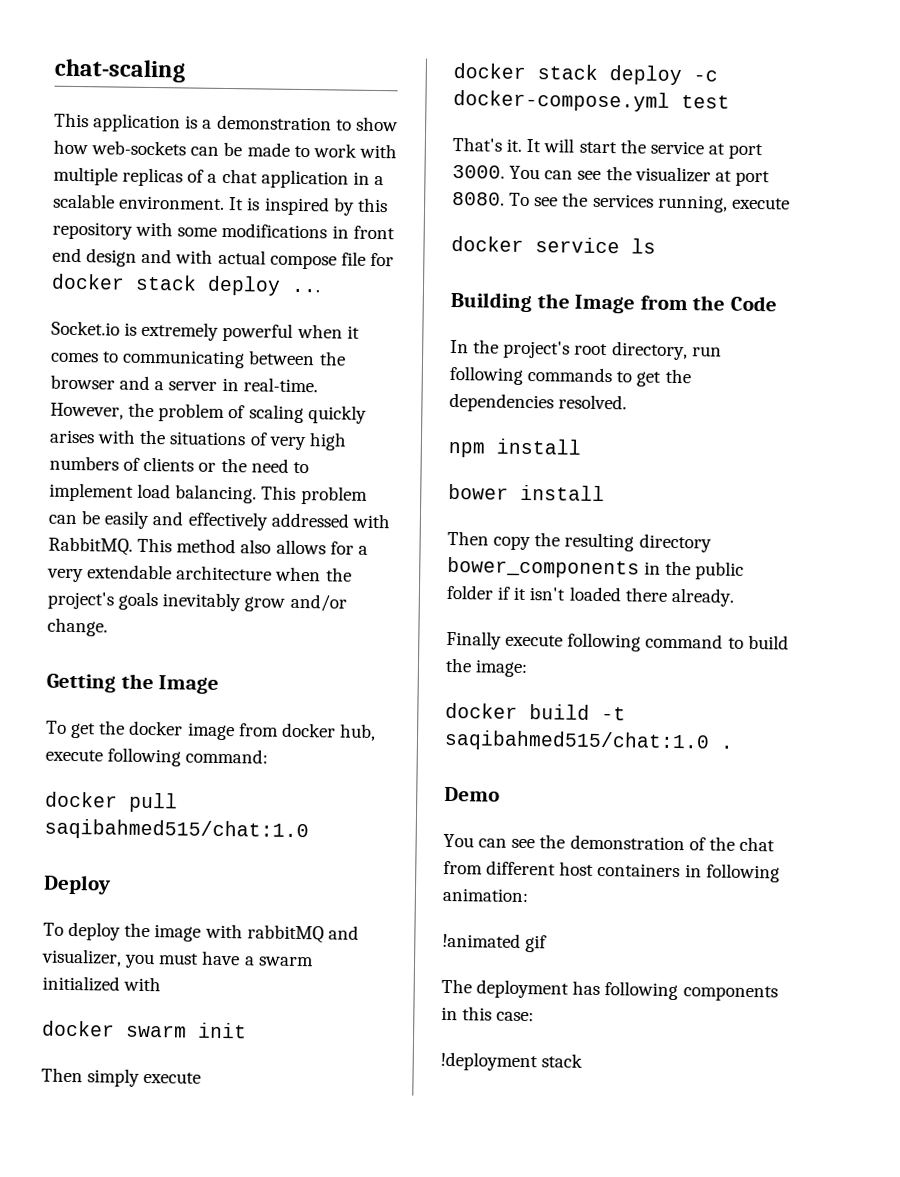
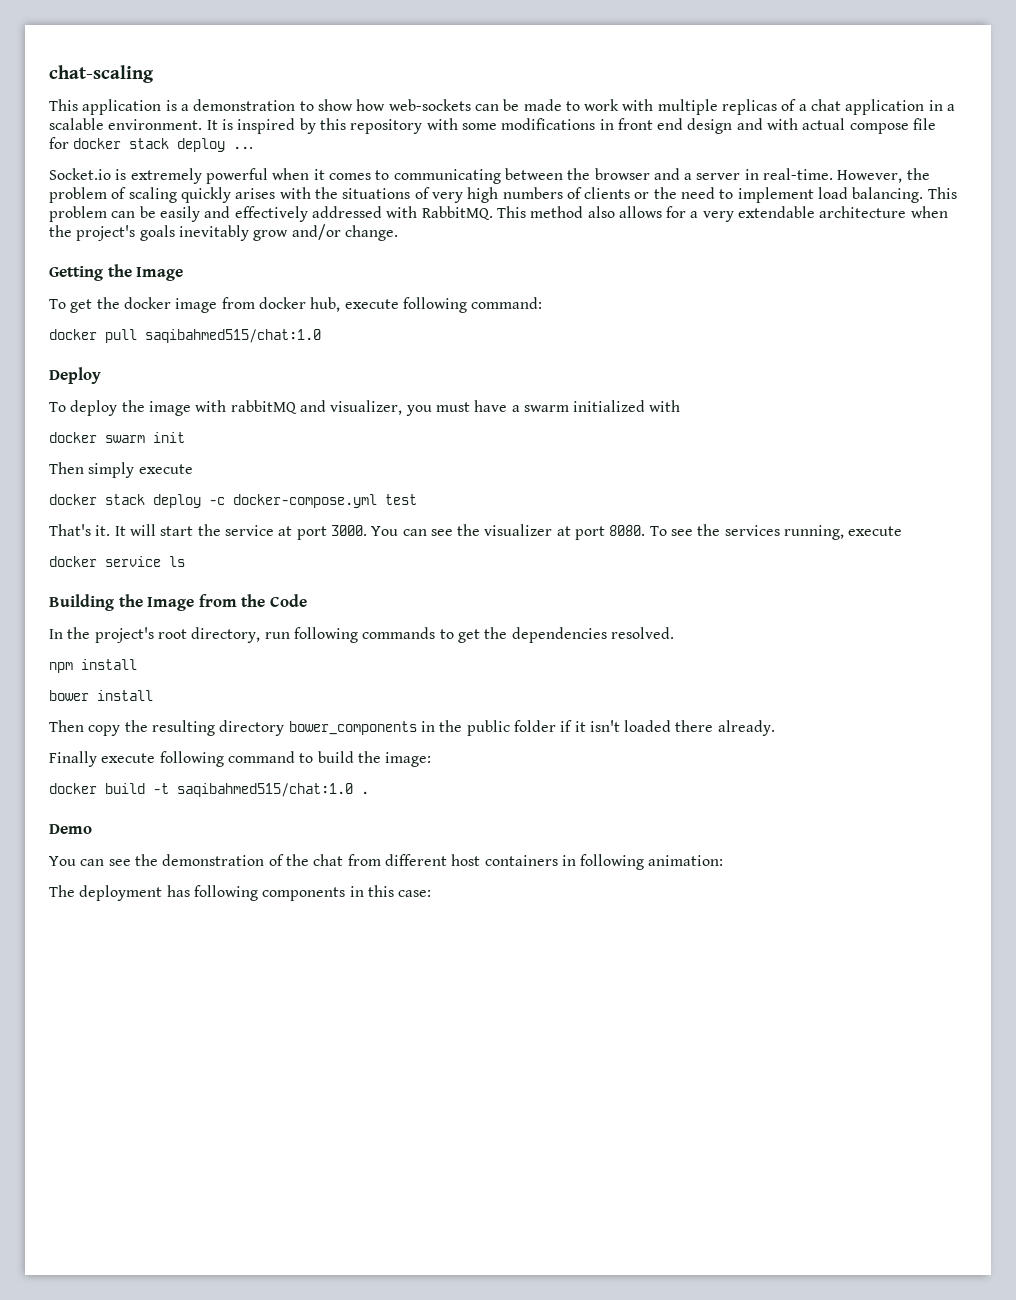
- !animated gif
- !deployment stack

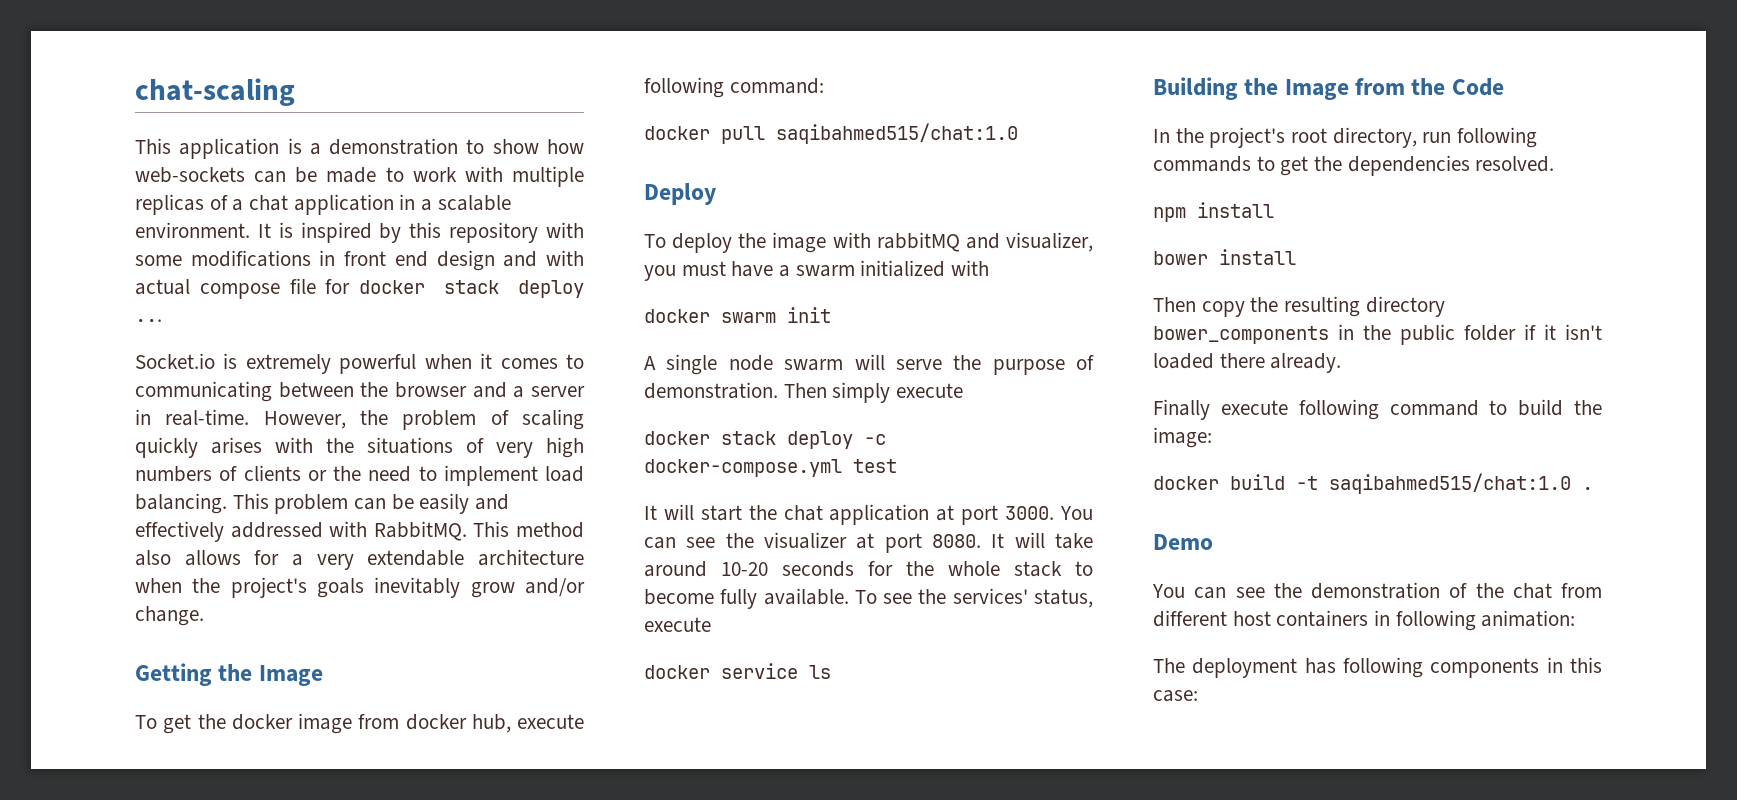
+ A single node swarm will serve the purpose of demonstration.
- That's it. It will start the service at port 3000.
+ It will start the chat application at port 3000.
+ It will take around 10-20 seconds for the whole stack to become fully available.
- To see the services running, execute
+ To see the services' status, execute

